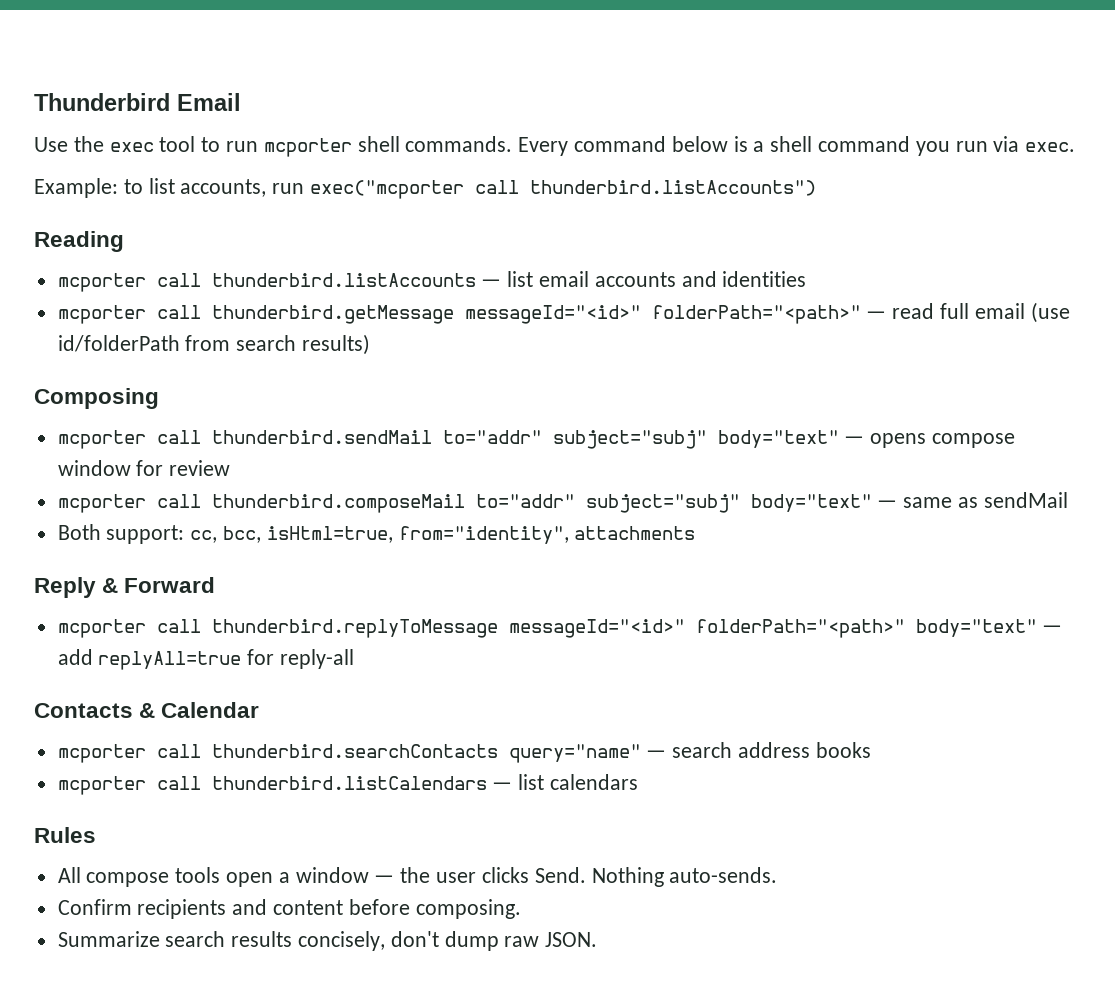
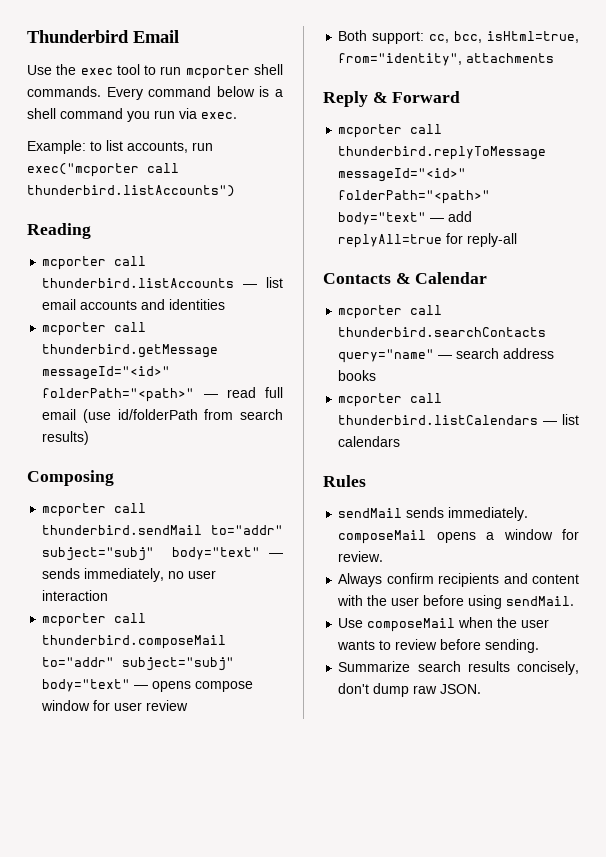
- mcporter call thunderbird.sendMail to="addr" subject="subj" body="text" — opens compose window for review
+ mcporter call thunderbird.sendMail to="addr" subject="subj" body="text" — sends immediately, no user interaction
- mcporter call thunderbird.composeMail to="addr" subject="subj" body="text" — same as sendMail
+ mcporter call thunderbird.composeMail to="addr" subject="subj" body="text" — opens compose window for user review
- All compose tools open a window — the user clicks Send. Nothing auto-sends.
- Confirm recipients and content before composing.
+ sendMail sends immediately. composeMail opens a window for review.
+ Always confirm recipients and content with the user before using sendMail.
+ Use composeMail when the user wants to review before sending.

